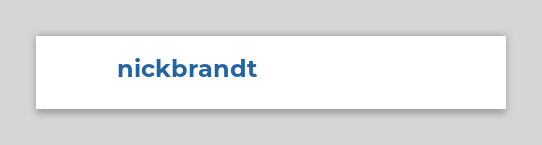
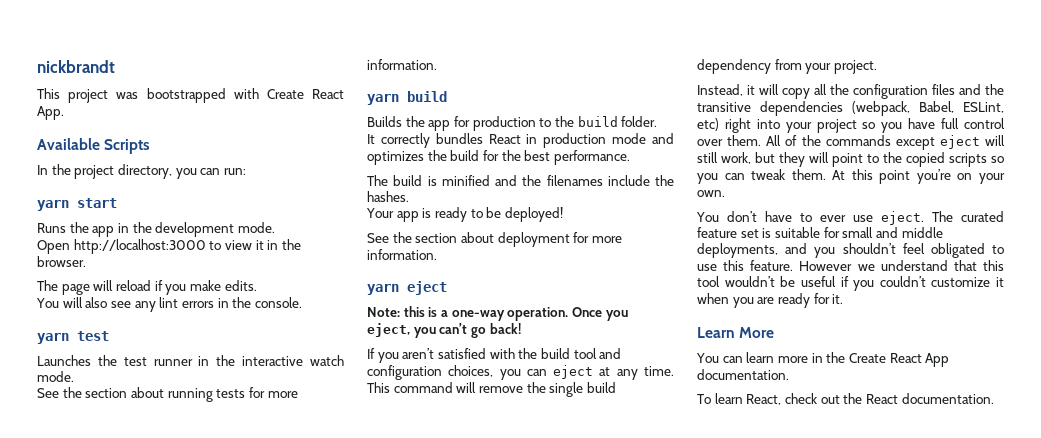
+ This project was bootstrapped with Create React App.
+ Available Scripts
+ In the project directory, you can run:
+ yarn start
+ Runs the app in the development mode.
+ Open http://localhost:3000 to view it in the browser.
+ The page will reload if you make edits.
+ You will also see any lint errors in the console.
+ yarn test
+ Launches the test runner in the interactive watch mode.
+ See the section about running tests for more information.
+ yarn build
+ Builds the app for production to the build folder.
+ It correctly bundles React in production mode and optimizes the build for the best performance.
+ The build is minified and the filenames include the hashes.
+ Your app is ready to be deployed!
+ See the section about deployment for more information.
+ yarn eject
+ Note: this is a one-way operation. Once you eject, you can’t go back!
+ If you aren’t satisfied with the build tool and configuration choices, you can eject at any time. This command will remove the single build dependency from your project.
+ Instead, it will copy all the configuration files and the transitive dependencies (webpack, Babel, ESLint, etc) right into your project so you have full control over them. All of the commands except eject will still work, but they will point to the copied scripts so you can tweak them. At this point you’re on your own.
+ You don’t have to ever use eject. The curated feature set is suitable for small and middle deployments, and you shouldn’t feel obligated to use this feature. However we understand that this tool wouldn’t be useful if you couldn’t customize it when you are ready for it.
+ Learn More
+ You can learn more in the Create React App documentation.
+ To learn React, check out the React documentation.

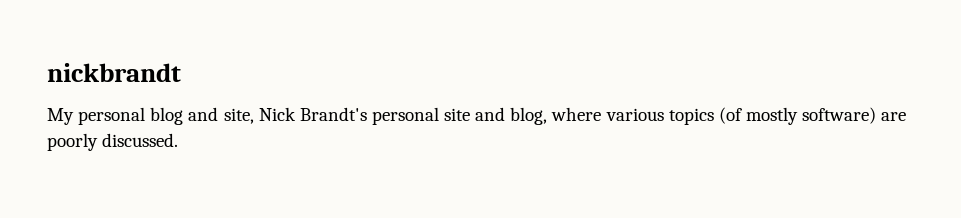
- This project was bootstrapped with Create React App.
- Available Scripts
- In the project directory, you can run:
- yarn start
- Runs the app in the development mode.
- Open http://localhost:3000 to view it in the browser.
- The page will reload if you make edits.
- You will also see any lint errors in the console.
- yarn test
- Launches the test runner in the interactive watch mode.
- See the section about running tests for more information.
- yarn build
- Builds the app for production to the build folder.
- It correctly bundles React in production mode and optimizes the build for the best performance.
- The build is minified and the filenames include the hashes.
- Your app is ready to be deployed!
- See the section about deployment for more information.
- yarn eject
- Note: this is a one-way operation. Once you eject, you can’t go back!
- If you aren’t satisfied with the build tool and configuration choices, you can eject at any time. This command will remove the single build dependency from your project.
- Instead, it will copy all the configuration files and the transitive dependencies (webpack, Babel, ESLint, etc) right into your project so you have full control over them. All of the commands except eject will still work, but they will point to the copied scripts so you can tweak them. At this point you’re on your own.
- You don’t have to ever use eject. The curated feature set is suitable for small and middle deployments, and you shouldn’t feel obligated to use this feature. However we understand that this tool wouldn’t be useful if you couldn’t customize it when you are ready for it.
- Learn More
- You can learn more in the Create React App documentation.
- To learn React, check out the React documentation.
+ My personal blog and site, Nick Brandt's personal site and blog, where various topics (of mostly software) are poorly discussed.

